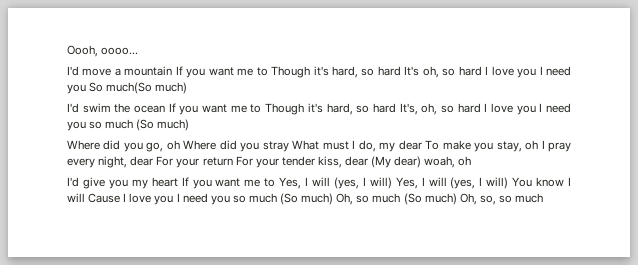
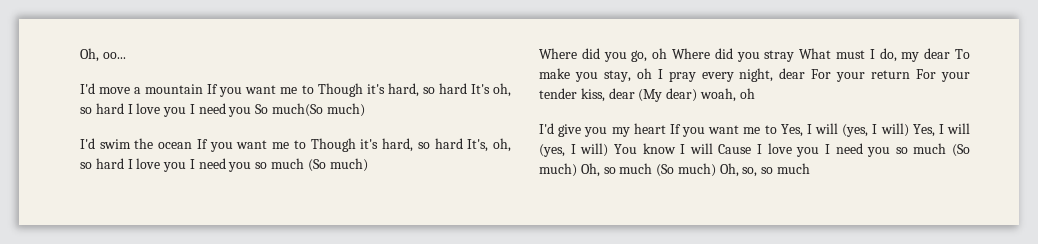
- Oooh, oooo...
+ Oh, oo...

